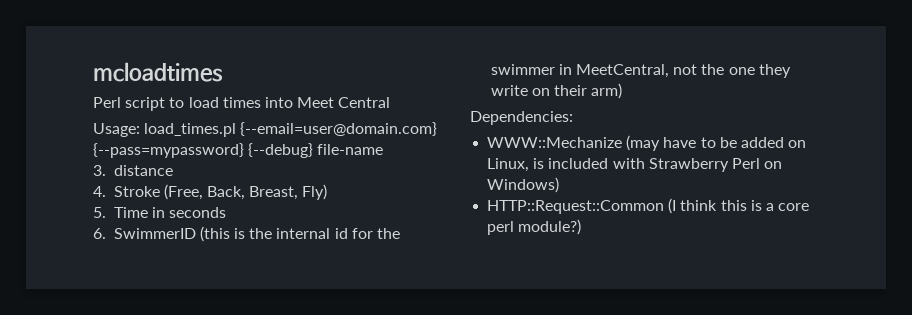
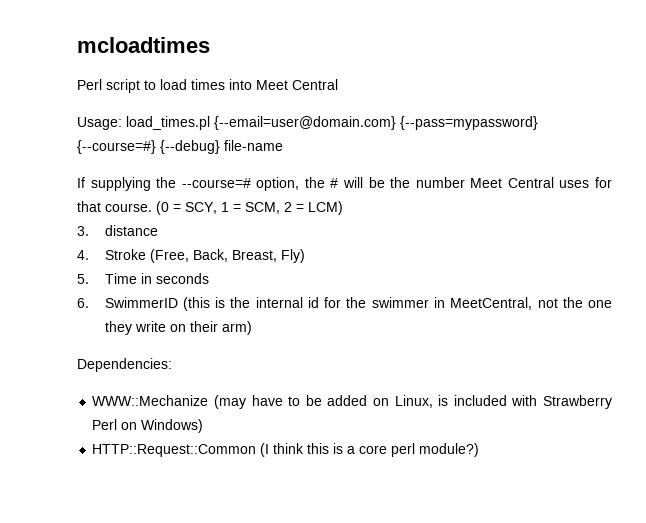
- Usage: load_times.pl {--email=user@domain.com} {--pass=mypassword} {--debug} file-name
+ Usage: load_times.pl {--email=user@domain.com} {--pass=mypassword} {--course=#} {--debug} file-name
+ If supplying the --course=# option, the # will be the number Meet Central uses for that course. (0 = SCY, 1 = SCM, 2 = LCM)

